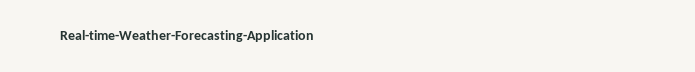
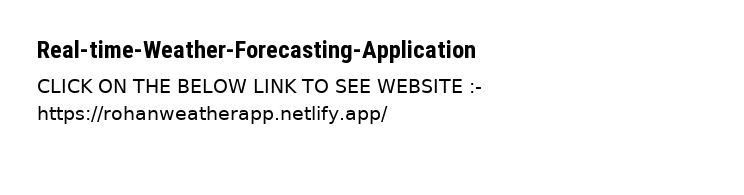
+ CLICK ON THE BELOW LINK TO SEE WEBSITE :- https://rohanweatherapp.netlify.app/

